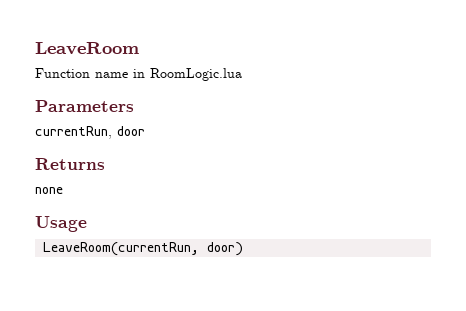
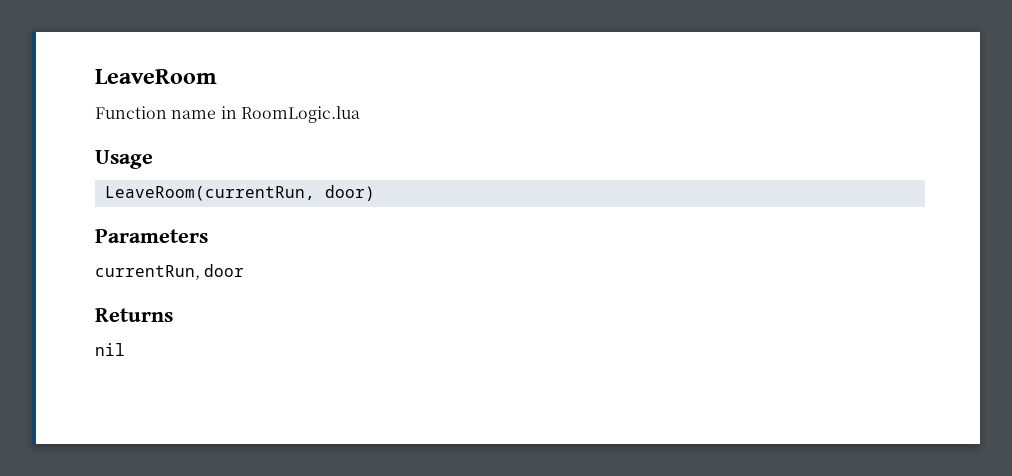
+ Usage
+ LeaveRoom(currentRun, door)
- none
- Usage
- LeaveRoom(currentRun, door)
+ nil

